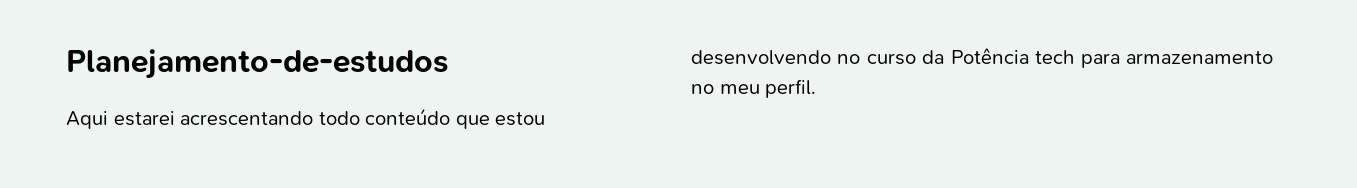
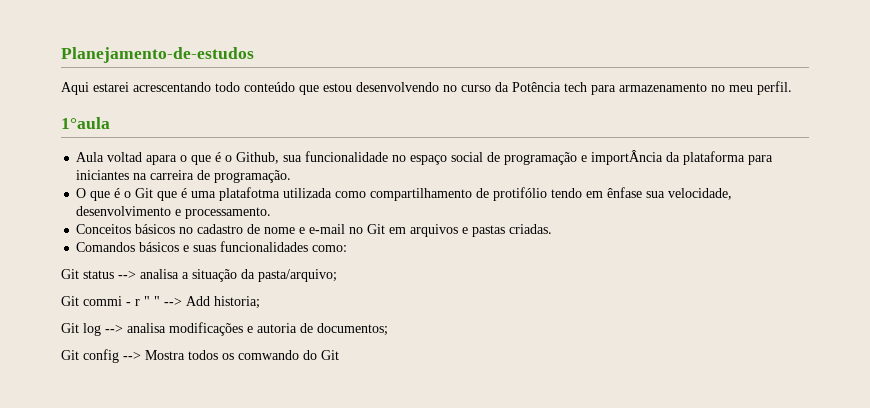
+ 1°aula
+ Aula voltad apara o que é o Github, sua funcionalidade no espaço social de programação e importÂncia da plataforma para iniciantes na carreira de programação.
+ O que é o Git que é uma platafotma utilizada como compartilhamento de protifólio tendo em ênfase sua velocidade, desenvolvimento e processamento.
+ Conceitos básicos no cadastro de nome e e-mail no Git em arquivos e pastas criadas.
+ Comandos básicos e suas funcionalidades como:
+ Git status --> analisa a situação da pasta/arquivo;
+ Git commi - r " " --> Add historia;
+ Git log --> analisa modificações e autoria de documentos;
+ Git config --> Mostra todos os comwando do Git

